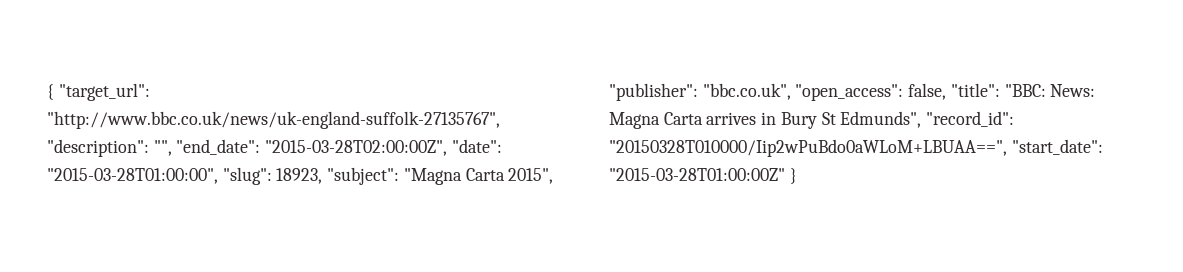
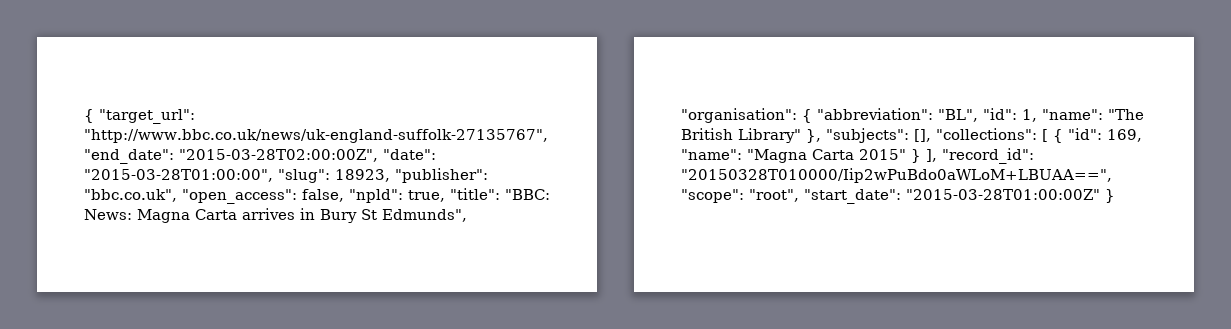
- { "target_url": "http://www.bbc.co.uk/news/uk-england-suffolk-27135767", "description": "", "end_date": "2015-03-28T02:00:00Z", "date": "2015-03-28T01:00:00", "slug": 18923, "subject": "Magna Carta 2015", "publisher": "bbc.co.uk", "open_access": false, "title": "BBC: News: Magna Carta arrives in Bury St Edmunds", "record_id": "20150328T010000/Iip2wPuBdo0aWLoM+LBUAA==", "start_date": "2015-03-28T01:00:00Z" }
+ { "target_url": "http://www.bbc.co.uk/news/uk-england-suffolk-27135767", "end_date": "2015-03-28T02:00:00Z", "date": "2015-03-28T01:00:00", "slug": 18923, "publisher": "bbc.co.uk", "open_access": false, "npld": true, "title": "BBC: News: Magna Carta arrives in Bury St Edmunds", "organisation": { "abbreviation": "BL", "id": 1, "name": "The British Library" }, "subjects": [], "collections": [ { "id": 169, "name": "Magna Carta 2015" } ], "record_id": "20150328T010000/Iip2wPuBdo0aWLoM+LBUAA==", "scope": "root", "start_date": "2015-03-28T01:00:00Z" }

